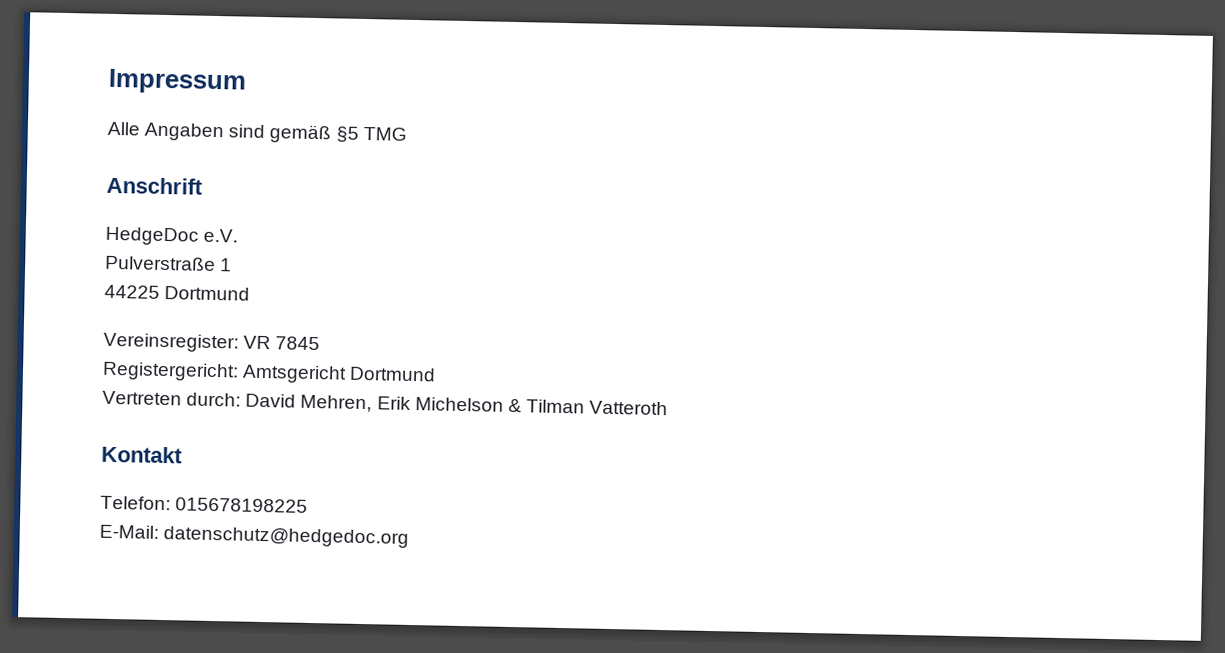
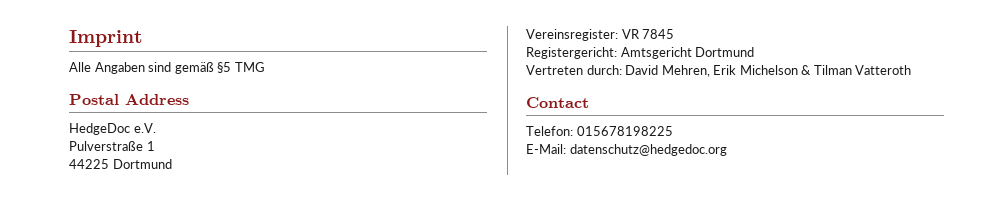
- Impressum
+ Imprint
- Anschrift
+ Postal Address
- Kontakt
+ Contact

